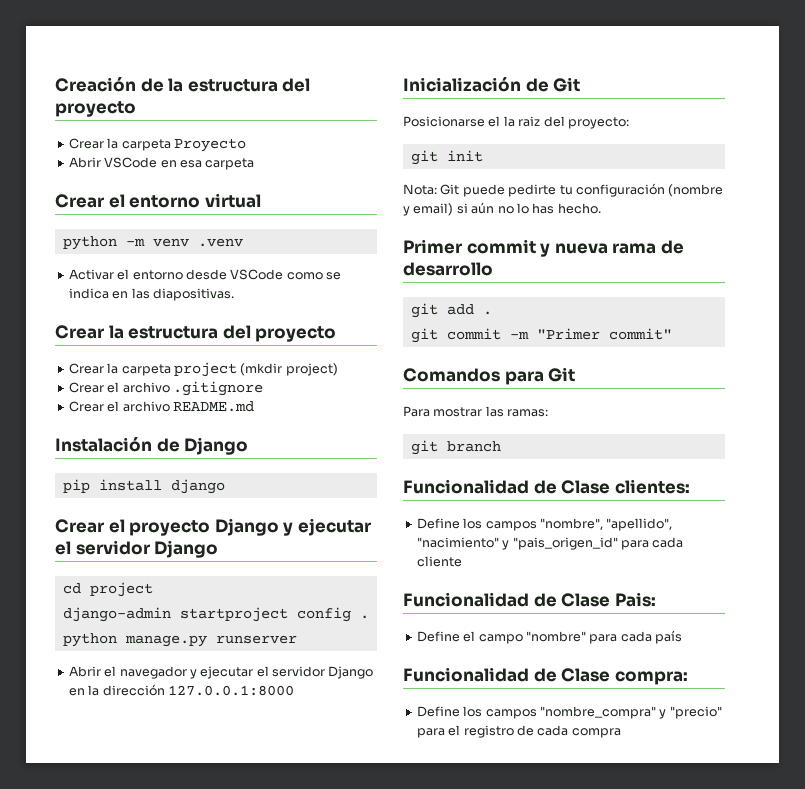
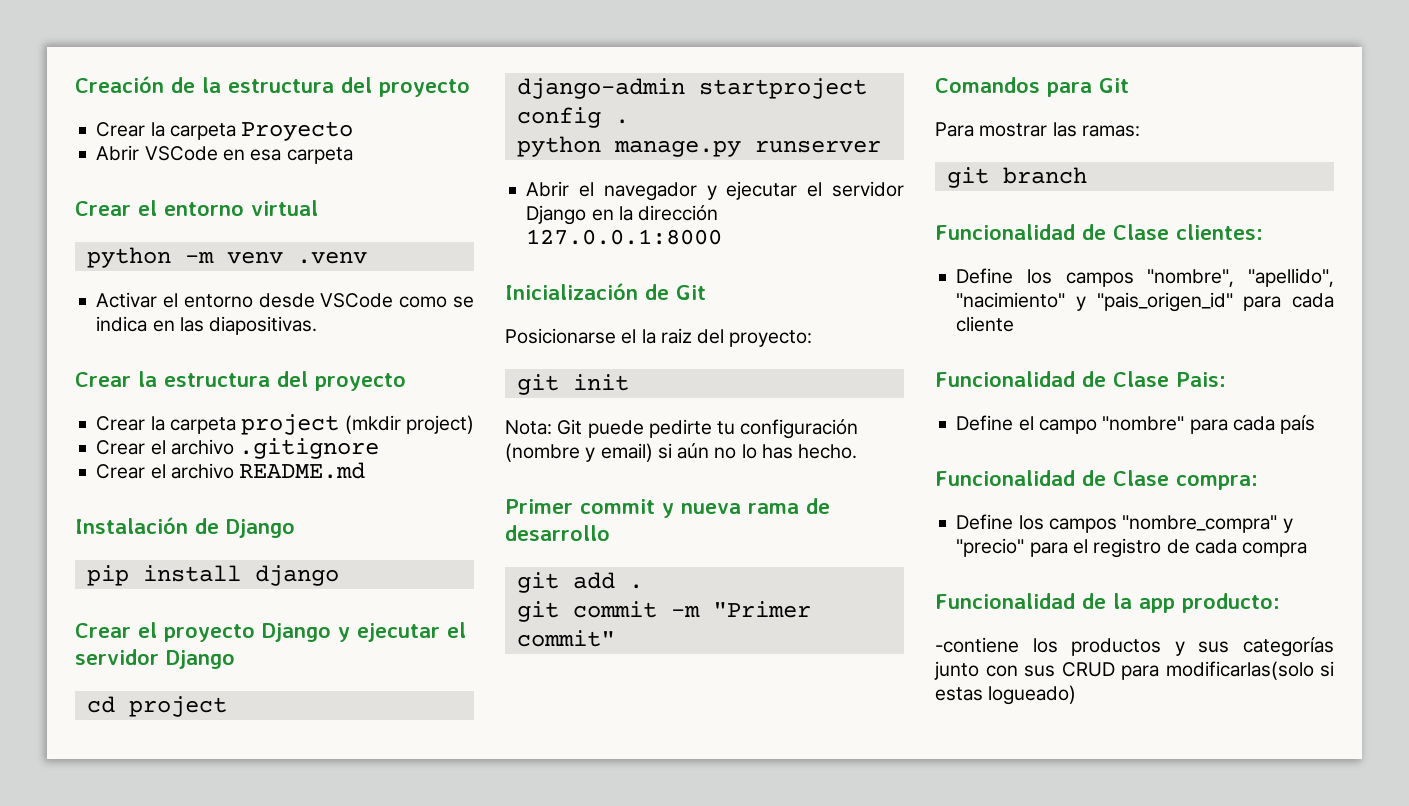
+ Funcionalidad de la app producto:
+ -contiene los productos y sus categorías junto con sus CRUD para modificarlas(solo si estas logueado)

